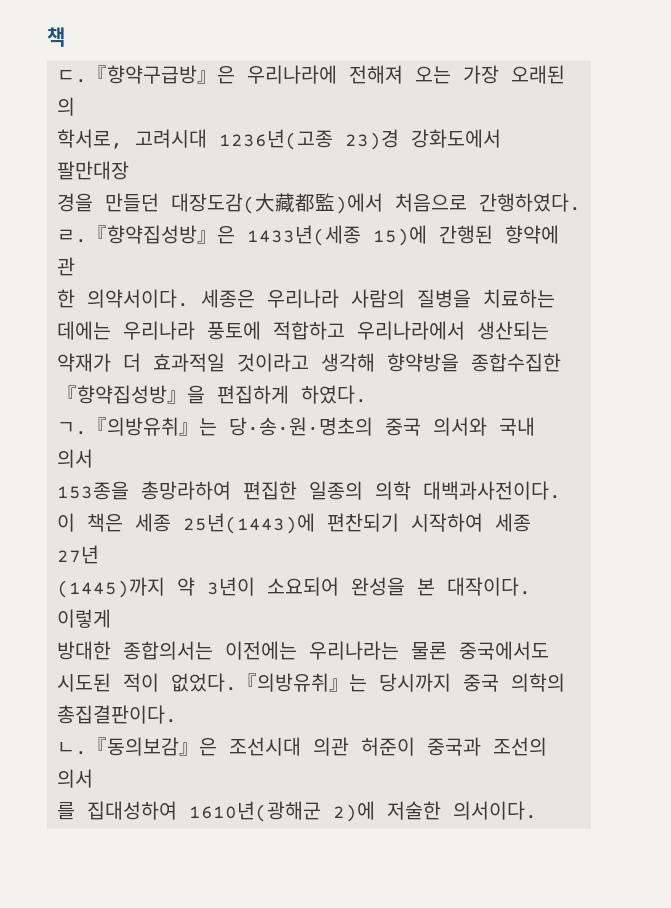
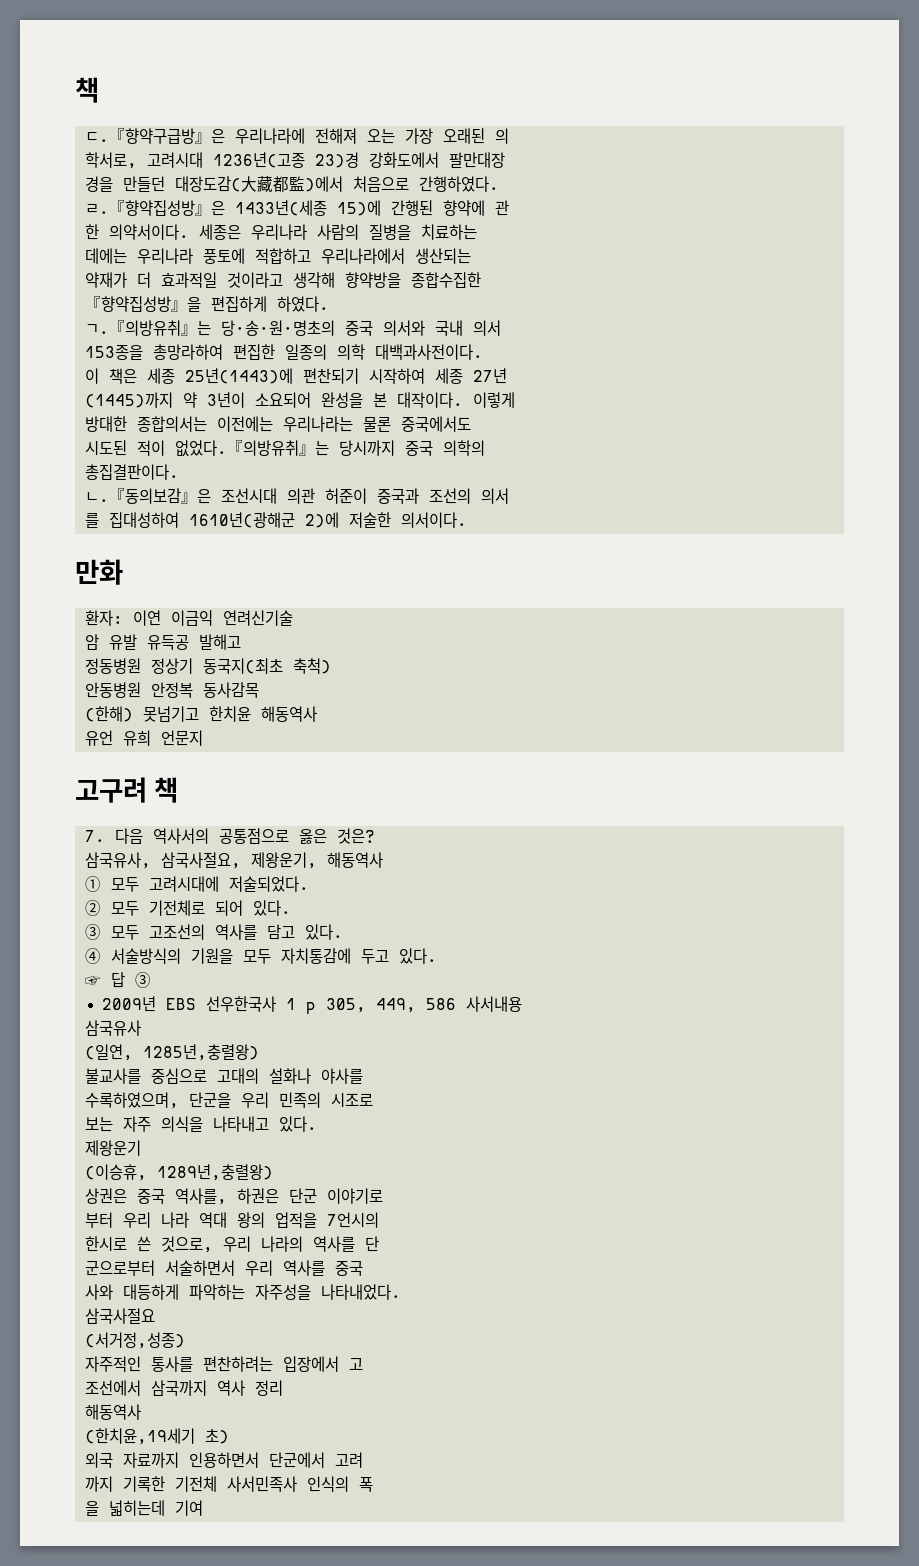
+ 만화
+ 환자: 이연 이금익 연려신기술
+ 암 유발 유득공 발해고
+ 정동병원 정상기 동국지(최초 축척)
+ 안동병원 안정복 동사감목
+ (한해) 못넘기고 한치윤 해동역사
+ 유언 유희 언문지
+ 고구려 책
+ 7. 다음 역사서의 공통점으로 옳은 것은?
+ 삼국유사, 삼국사절요, 제왕운기, 해동역사
+ ① 모두 고려시대에 저술되었다.
+ ② 모두 기전체로 되어 있다.
+ ③ 모두 고조선의 역사를 담고 있다.
+ ④ 서술방식의 기원을 모두 자치통감에 두고 있다.
+ ☞ 답 ③
+ 2009년 EBS 선우한국사 1 p 305, 449, 586 사서내용
+ 삼국유사
+ (일연, 1285년,충렬왕)
+ 불교사를 중심으로 고대의 설화나 야사를
+ 수록하였으며, 단군을 우리 민족의 시조로
+ 보는 자주 의식을 나타내고 있다.
+ 제왕운기
+ (이승휴, 1289년,충렬왕)
+ 상권은 중국 역사를, 하권은 단군 이야기로
+ 부터 우리 나라 역대 왕의 업적을 7언시의
+ 한시로 쓴 것으로, 우리 나라의 역사를 단
+ 군으로부터 서술하면서 우리 역사를 중국
+ 사와 대등하게 파악하는 자주성을 나타내었다.
+ 삼국사절요
+ (서거정,성종)
+ 자주적인 통사를 편찬하려는 입장에서 고
+ 조선에서 삼국까지 역사 정리
+ 해동역사
+ (한치윤,19세기 초)
+ 외국 자료까지 인용하면서 단군에서 고려
+ 까지 기록한 기전체 사서민족사 인식의 폭
+ 을 넓히는데 기여

